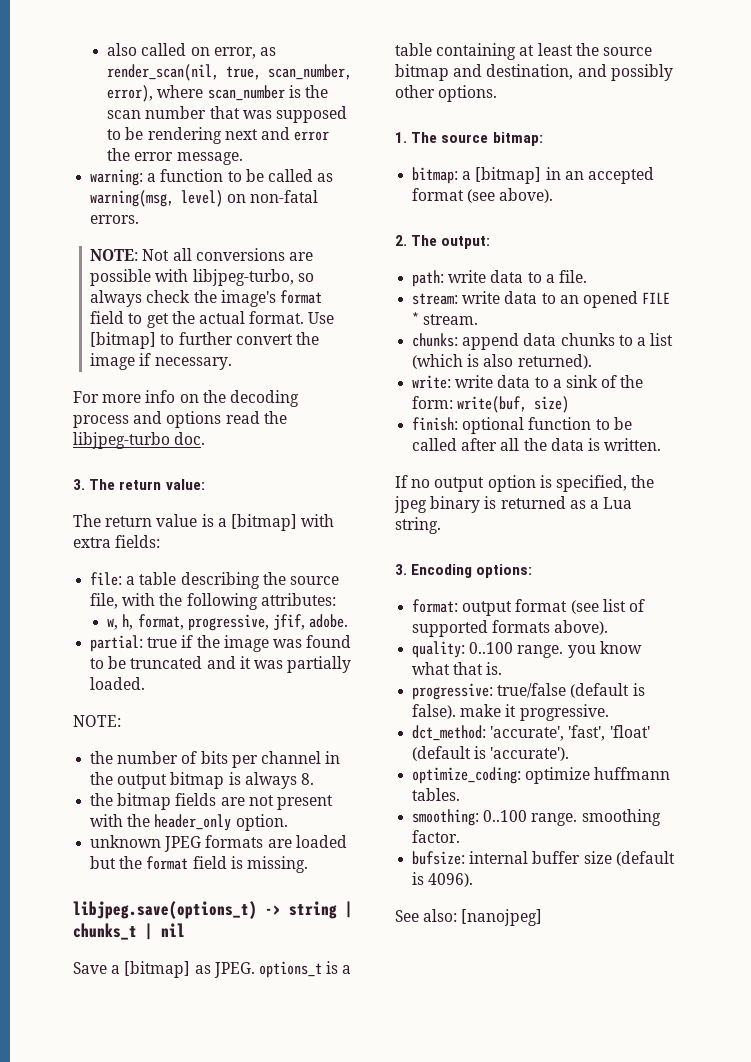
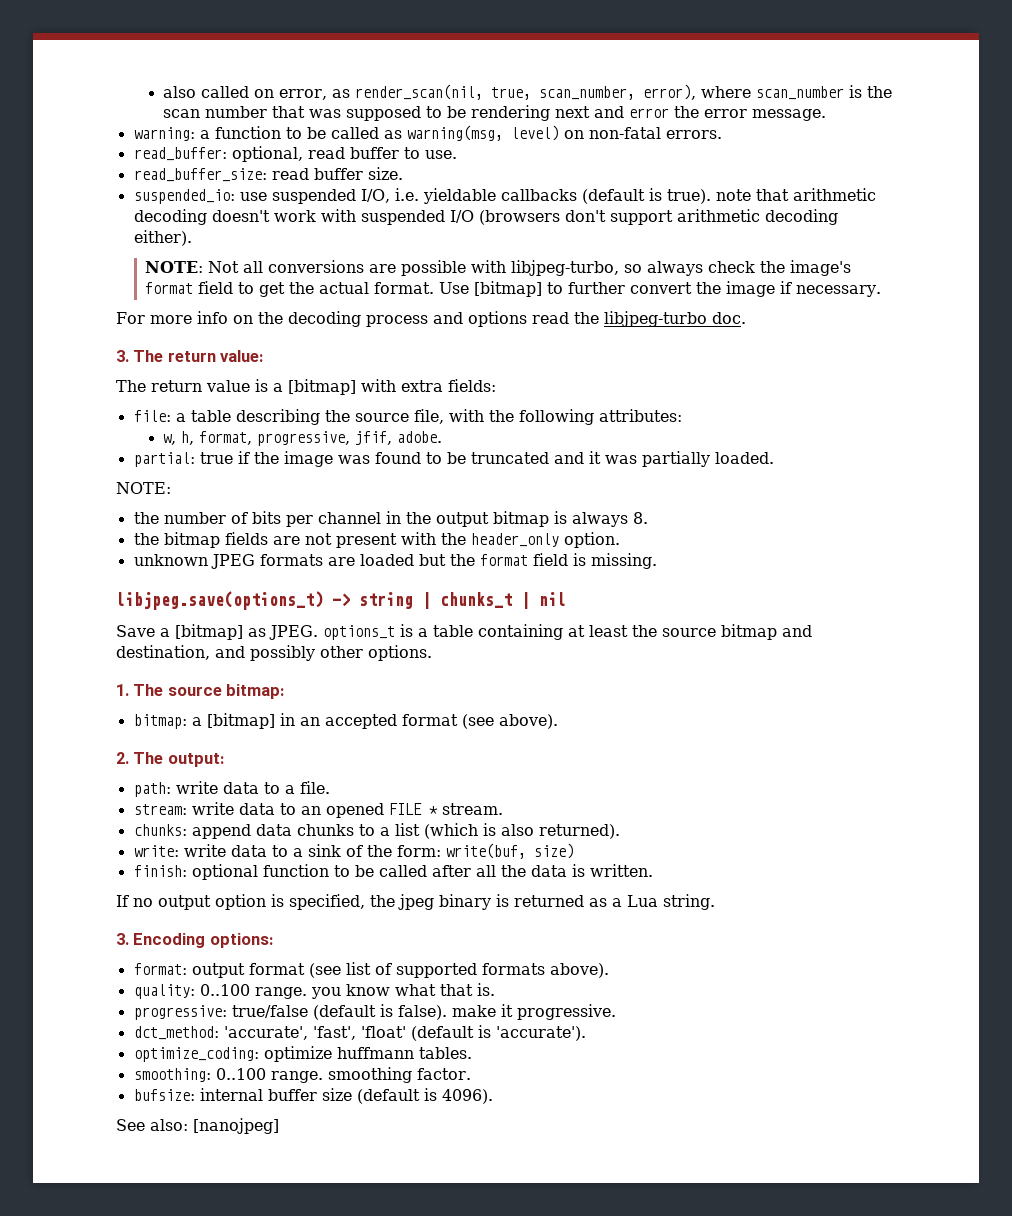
+ read_buffer: optional, read buffer to use.
+ read_buffer_size: read buffer size.
+ suspended_io: use suspended I/O, i.e. yieldable callbacks (default is true). note that arithmetic decoding doesn't work with suspended I/O (browsers don't support arithmetic decoding either).

